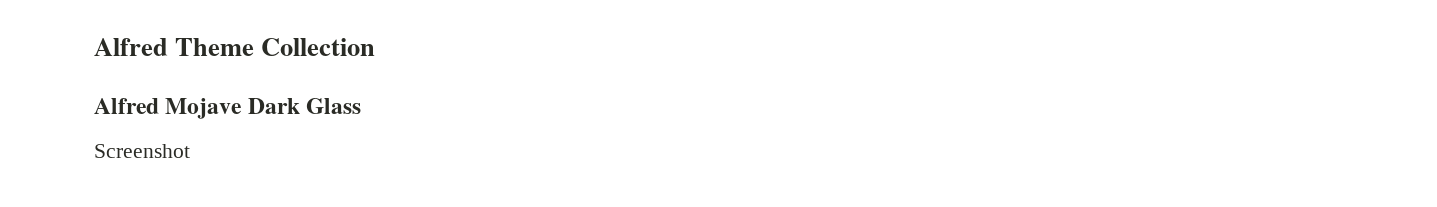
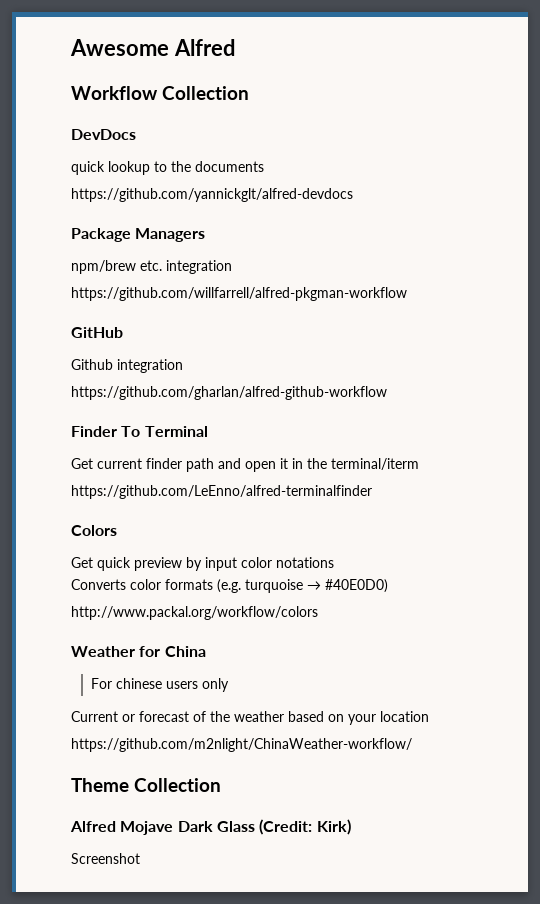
- Alfred Theme Collection
+ Awesome Alfred
+ Workflow Collection
+ DevDocs
+ quick lookup to the documents
+ https://github.com/yannickglt/alfred-devdocs
+ Package Managers
+ npm/brew etc. integration
+ https://github.com/willfarrell/alfred-pkgman-workflow
+ GitHub
+ Github integration
+ https://github.com/gharlan/alfred-github-workflow
+ Finder To Terminal
+ Get current finder path and open it in the terminal/iterm
+ https://github.com/LeEnno/alfred-terminalfinder
+ Colors
+ Get quick preview by input color notations
+ Converts color formats (e.g. turquoise → #40E0D0)
+ http://www.packal.org/workflow/colors
+ Weather for China
+ For chinese users only
+ Current or forecast of the weather based on your location
+ https://github.com/m2nlight/ChinaWeather-workflow/
+ Theme Collection
- Alfred Mojave Dark Glass
+ Alfred Mojave Dark Glass (Credit: Kirk)

